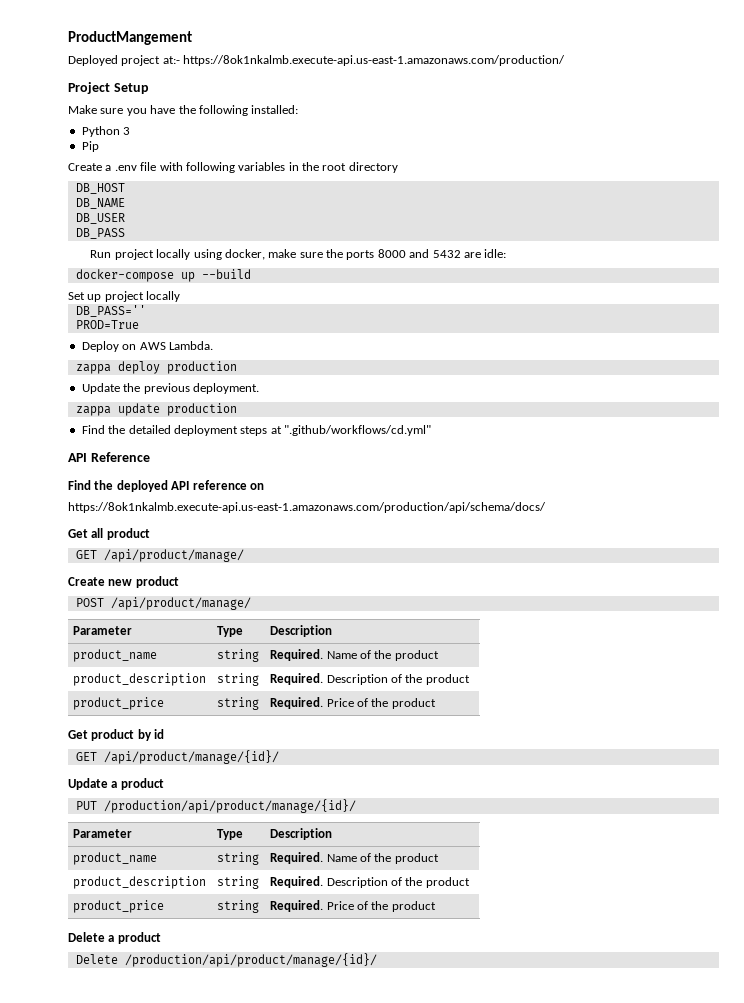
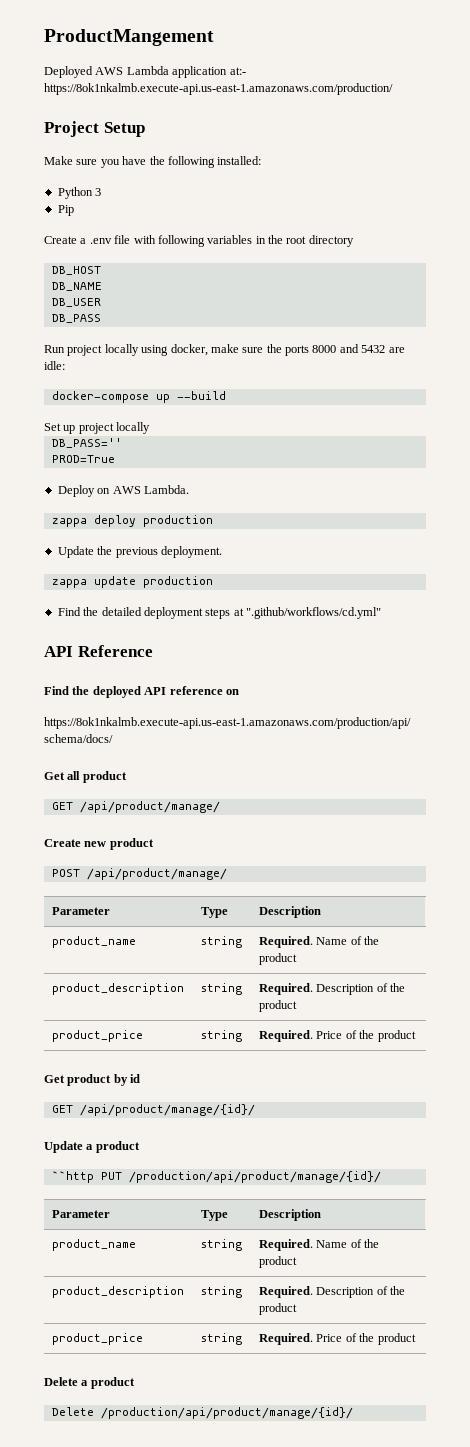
- Deployed project at:- https://8ok1nkalmb.execute-api.us-east-1.amazonaws.com/production/
+ Deployed AWS Lambda application at:- https://8ok1nkalmb.execute-api.us-east-1.amazonaws.com/production/
- PUT /production/api/product/manage/{id}/
+ ``http PUT /production/api/product/manage/{id}/

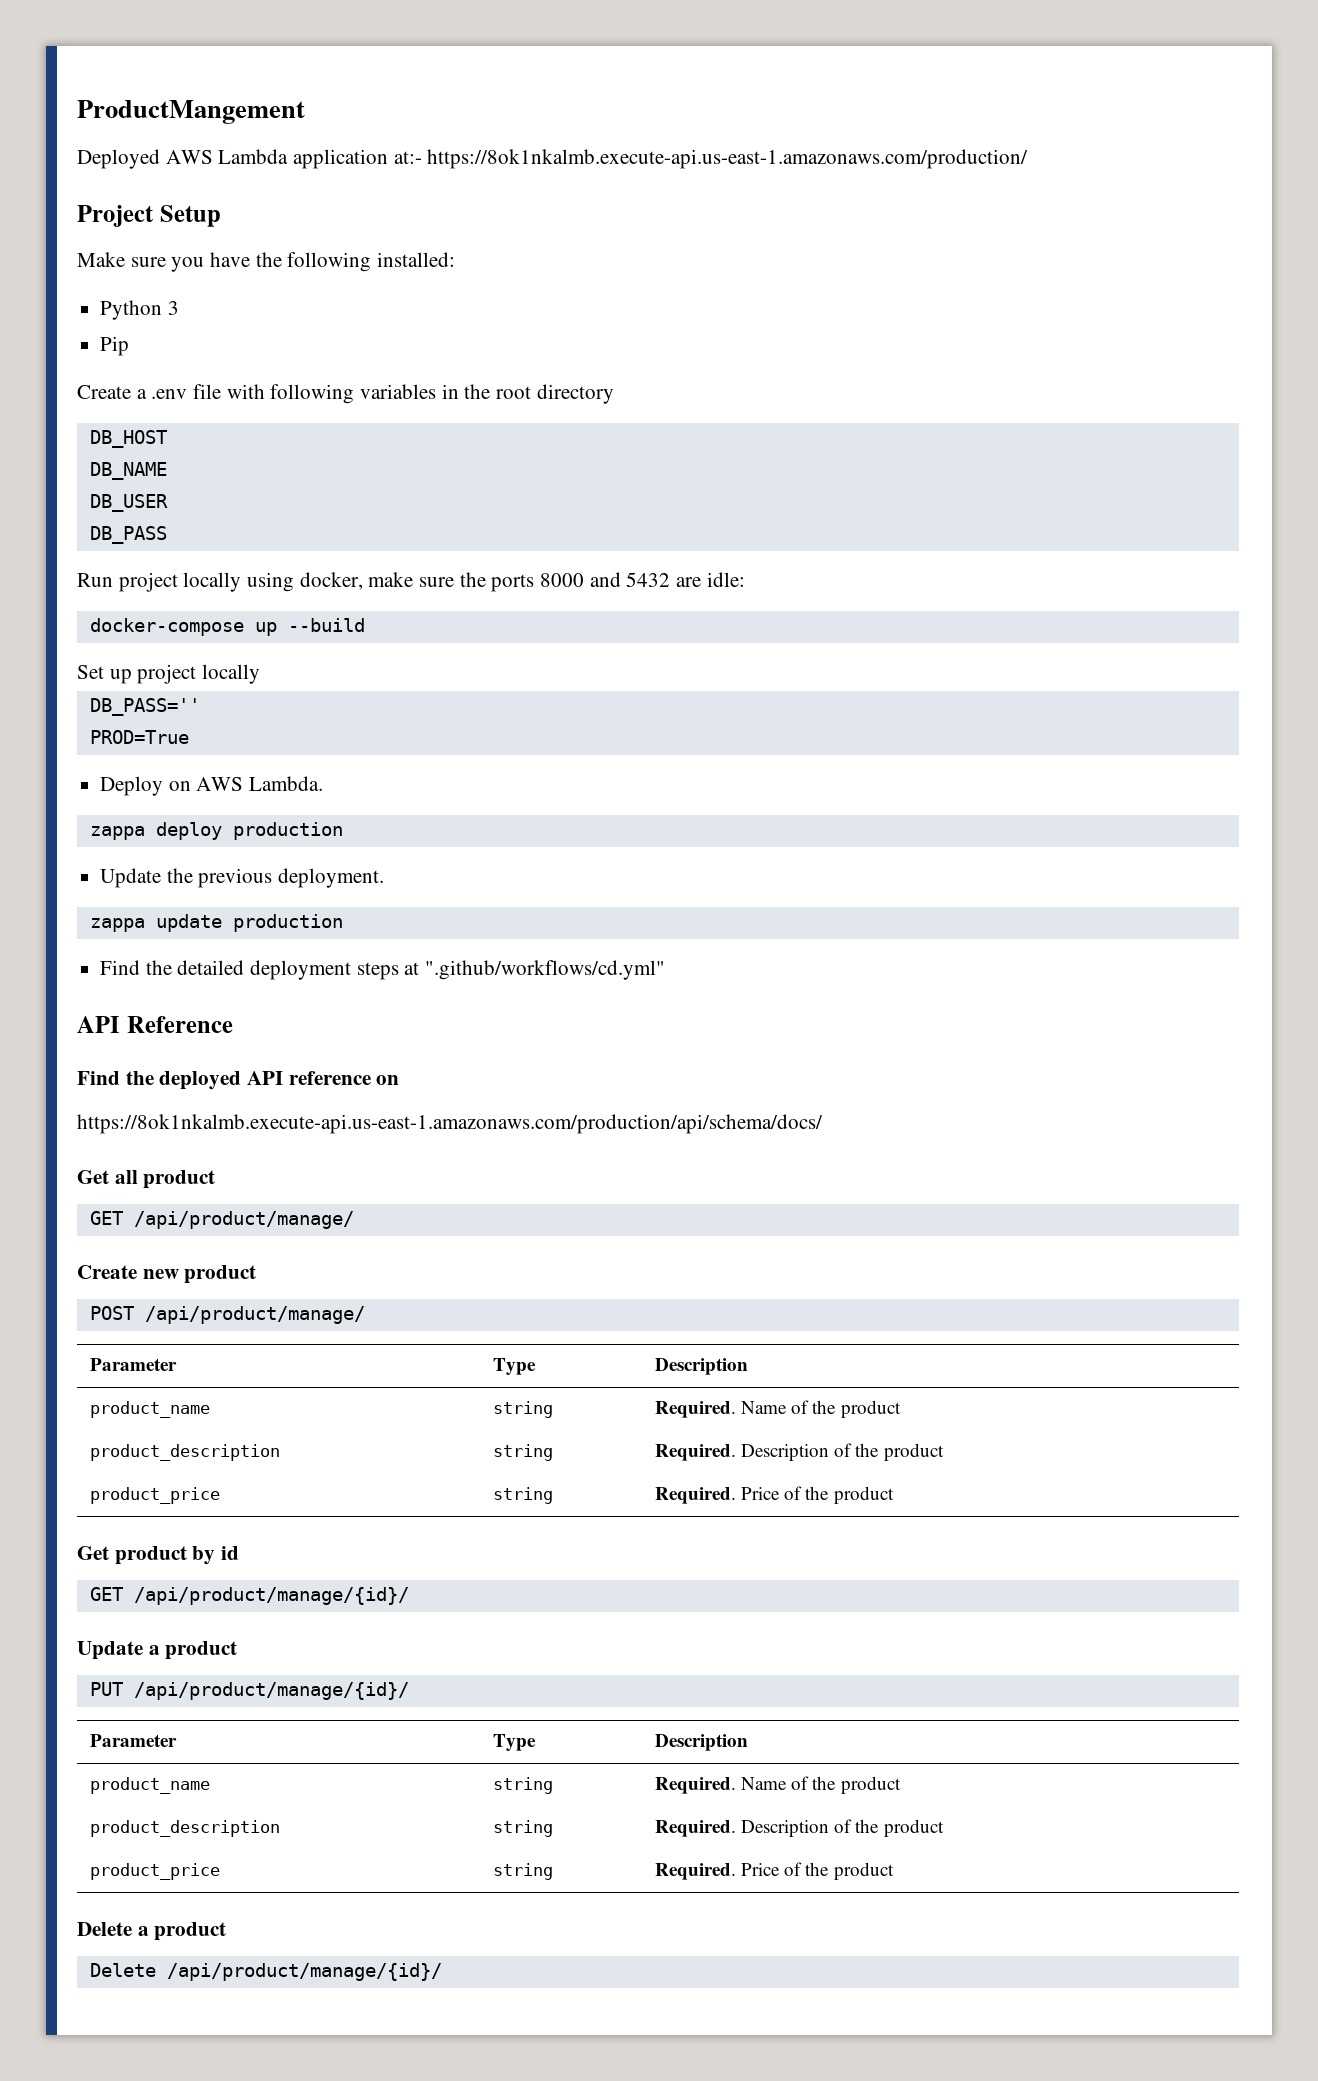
- ``http PUT /production/api/product/manage/{id}/
+ PUT /api/product/manage/{id}/
- Delete /production/api/product/manage/{id}/
+ Delete /api/product/manage/{id}/

